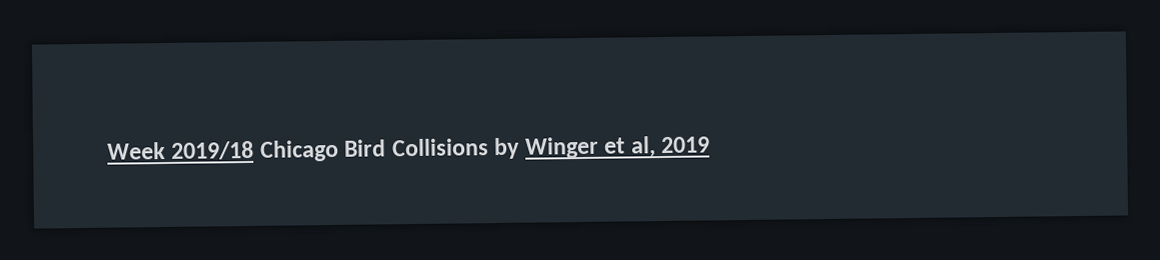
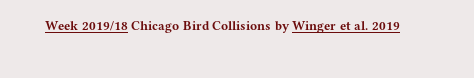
- Week 2019/18 Chicago Bird Collisions by Winger et al, 2019
+ Week 2019/18 Chicago Bird Collisions by Winger et al. 2019

